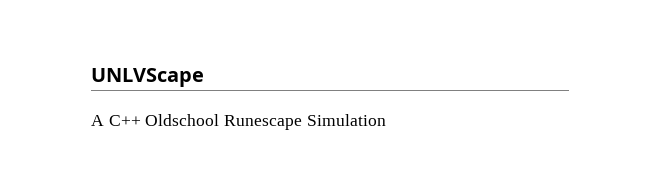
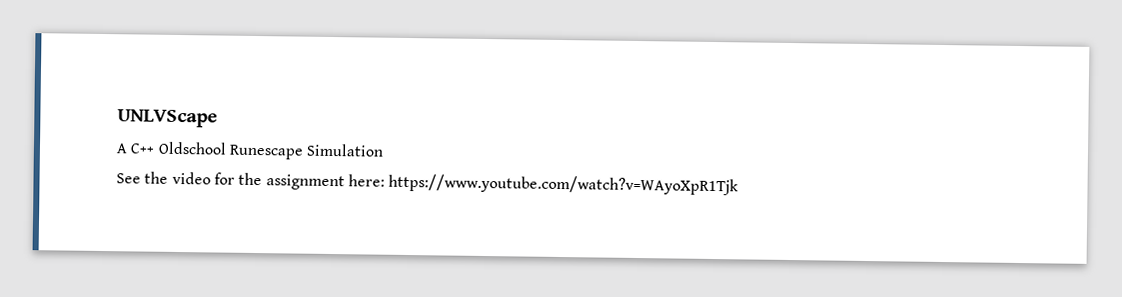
+ See the video for the assignment here: https://www.youtube.com/watch?v=WAyoXpR1Tjk

